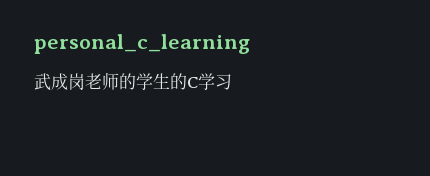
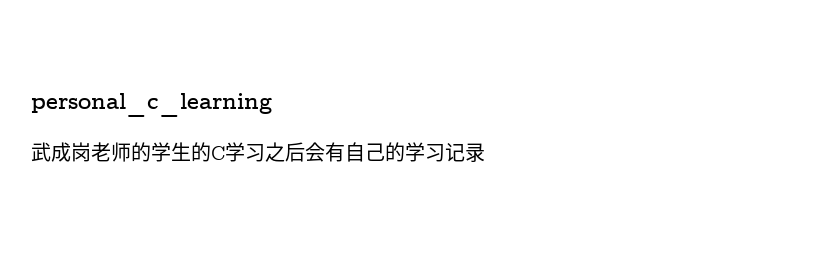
- 武成岗老师的学生的C学习
+ 武成岗老师的学生的C学习之后会有自己的学习记录

